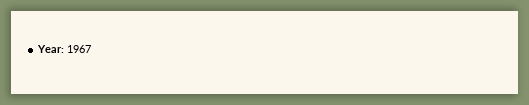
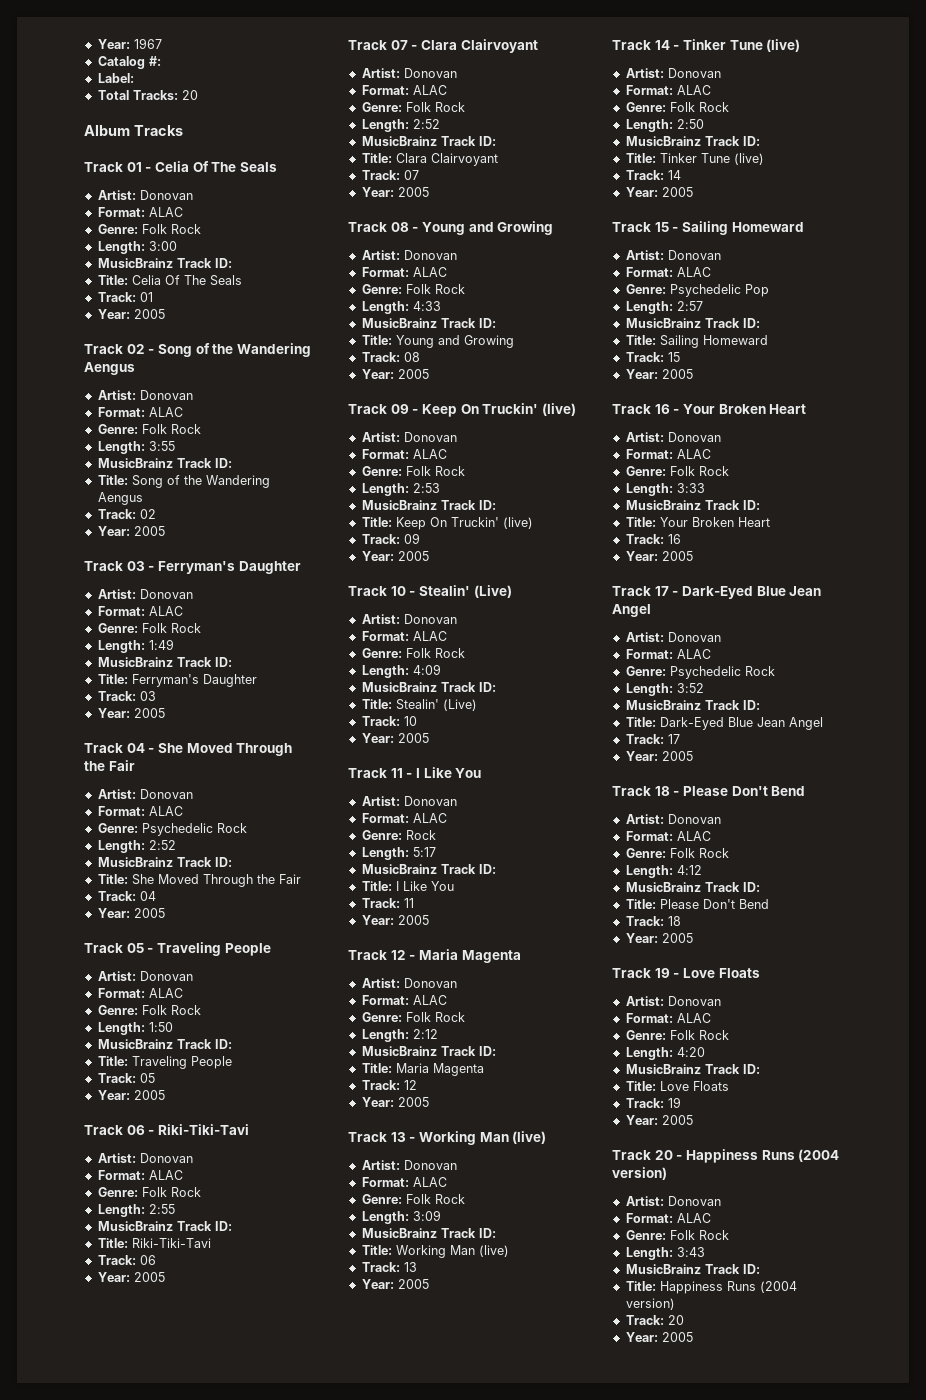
+ Catalog #:
+ Label:
+ Total Tracks: 20
+ Album Tracks
+ Track 01 - Celia Of The Seals
+ Artist: Donovan
+ Format: ALAC
+ Genre: Folk Rock
+ Length: 3:00
+ MusicBrainz Track ID:
+ Title: Celia Of The Seals
+ Track: 01
+ Year: 2005
+ Track 02 - Song of the Wandering Aengus
+ Artist: Donovan
+ Format: ALAC
+ Genre: Folk Rock
+ Length: 3:55
+ MusicBrainz Track ID:
+ Title: Song of the Wandering Aengus
+ Track: 02
+ Year: 2005
+ Track 03 - Ferryman's Daughter
+ Artist: Donovan
+ Format: ALAC
+ Genre: Folk Rock
+ Length: 1:49
+ MusicBrainz Track ID:
+ Title: Ferryman's Daughter
+ Track: 03
+ Year: 2005
+ Track 04 - She Moved Through the Fair
+ Artist: Donovan
+ Format: ALAC
+ Genre: Psychedelic Rock
+ Length: 2:52
+ MusicBrainz Track ID:
+ Title: She Moved Through the Fair
+ Track: 04
+ Year: 2005
+ Track 05 - Traveling People
+ Artist: Donovan
+ Format: ALAC
+ Genre: Folk Rock
+ Length: 1:50
+ MusicBrainz Track ID:
+ Title: Traveling People
+ Track: 05
+ Year: 2005
+ Track 06 - Riki-Tiki-Tavi
+ Artist: Donovan
+ Format: ALAC
+ Genre: Folk Rock
+ Length: 2:55
+ MusicBrainz Track ID:
+ Title: Riki-Tiki-Tavi
+ Track: 06
+ Year: 2005
+ Track 07 - Clara Clairvoyant
+ Artist: Donovan
+ Format: ALAC
+ Genre: Folk Rock
+ Length: 2:52
+ MusicBrainz Track ID:
+ Title: Clara Clairvoyant
+ Track: 07
+ Year: 2005
+ Track 08 - Young and Growing
+ Artist: Donovan
+ Format: ALAC
+ Genre: Folk Rock
+ Length: 4:33
+ MusicBrainz Track ID:
+ Title: Young and Growing
+ Track: 08
+ Year: 2005
+ Track 09 - Keep On Truckin' (live)
+ Artist: Donovan
+ Format: ALAC
+ Genre: Folk Rock
+ Length: 2:53
+ MusicBrainz Track ID:
+ Title: Keep On Truckin' (live)
+ Track: 09
+ Year: 2005
+ Track 10 - Stealin' (Live)
+ Artist: Donovan
+ Format: ALAC
+ Genre: Folk Rock
+ Length: 4:09
+ MusicBrainz Track ID:
+ Title: Stealin' (Live)
+ Track: 10
+ Year: 2005
+ Track 11 - I Like You
+ Artist: Donovan
+ Format: ALAC
+ Genre: Rock
+ Length: 5:17
+ MusicBrainz Track ID:
+ Title: I Like You
+ Track: 11
+ Year: 2005
+ Track 12 - Maria Magenta
+ Artist: Donovan
+ Format: ALAC
+ Genre: Folk Rock
+ Length: 2:12
+ MusicBrainz Track ID:
+ Title: Maria Magenta
+ Track: 12
+ Year: 2005
+ Track 13 - Working Man (live)
+ Artist: Donovan
+ Format: ALAC
+ Genre: Folk Rock
+ Length: 3:09
+ MusicBrainz Track ID:
+ Title: Working Man (live)
+ Track: 13
+ Year: 2005
+ Track 14 - Tinker Tune (live)
+ Artist: Donovan
+ Format: ALAC
+ Genre: Folk Rock
+ Length: 2:50
+ MusicBrainz Track ID:
+ Title: Tinker Tune (live)
+ Track: 14
+ Year: 2005
+ Track 15 - Sailing Homeward
+ Artist: Donovan
+ Format: ALAC
+ Genre: Psychedelic Pop
+ Length: 2:57
+ MusicBrainz Track ID:
+ Title: Sailing Homeward
+ Track: 15
+ Year: 2005
+ Track 16 - Your Broken Heart
+ Artist: Donovan
+ Format: ALAC
+ Genre: Folk Rock
+ Length: 3:33
+ MusicBrainz Track ID:
+ Title: Your Broken Heart
+ Track: 16
+ Year: 2005
+ Track 17 - Dark-Eyed Blue Jean Angel
+ Artist: Donovan
+ Format: ALAC
+ Genre: Psychedelic Rock
+ Length: 3:52
+ MusicBrainz Track ID:
+ Title: Dark-Eyed Blue Jean Angel
+ Track: 17
+ Year: 2005
+ Track 18 - Please Don't Bend
+ Artist: Donovan
+ Format: ALAC
+ Genre: Folk Rock
+ Length: 4:12
+ MusicBrainz Track ID:
+ Title: Please Don't Bend
+ Track: 18
+ Year: 2005
+ Track 19 - Love Floats
+ Artist: Donovan
+ Format: ALAC
+ Genre: Folk Rock
+ Length: 4:20
+ MusicBrainz Track ID:
+ Title: Love Floats
+ Track: 19
+ Year: 2005
+ Track 20 - Happiness Runs (2004 version)
+ Artist: Donovan
+ Format: ALAC
+ Genre: Folk Rock
+ Length: 3:43
+ MusicBrainz Track ID:
+ Title: Happiness Runs (2004 version)
+ Track: 20
+ Year: 2005

